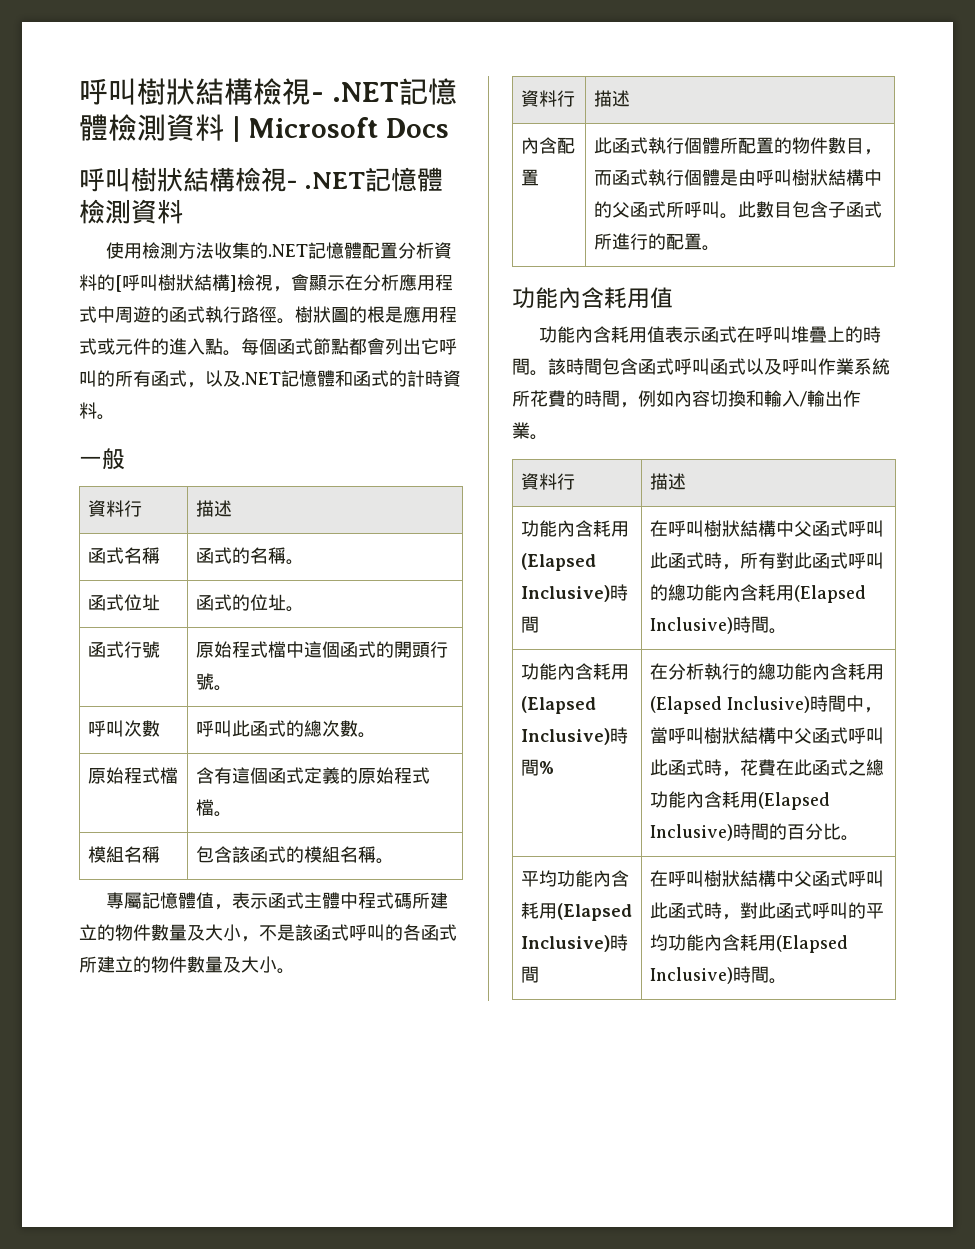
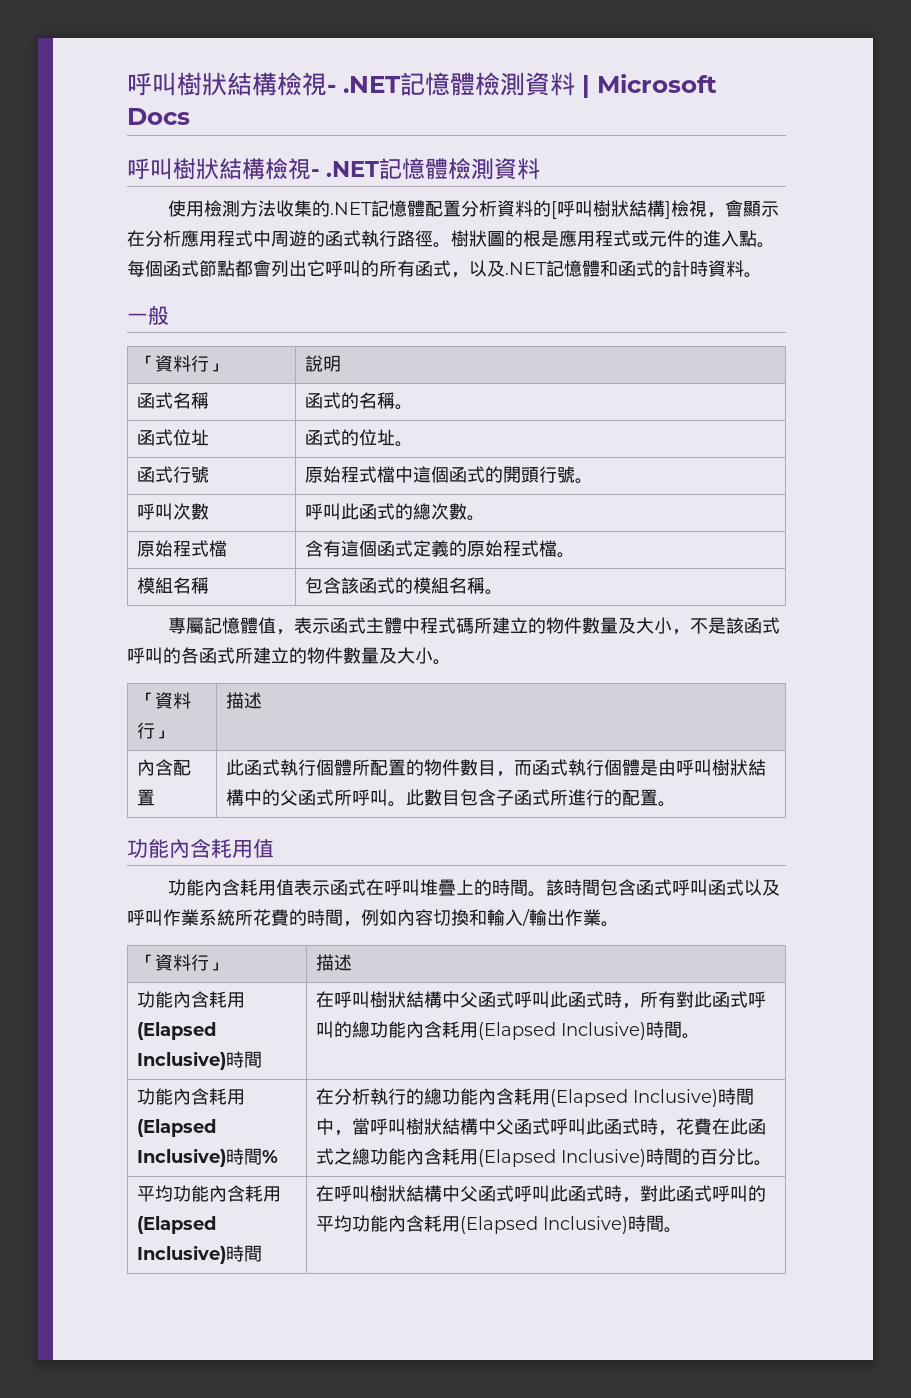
  一般
- 資料行 | 描述
+ 「資料行」 | 說明
  專屬記憶體值，表示函式主體中程式碼所建立的物件數量及大小，不是該函式呼叫的各函式所建立的物件數量及大小。
- 資料行 | 描述
+ 「資料行」 | 描述
  該時間包含函式呼叫函式以及呼叫作業系統所花費的時間，例如內容切換和輸入/輸出作業。
- 資料行 | 描述
+ 「資料行」 | 描述

